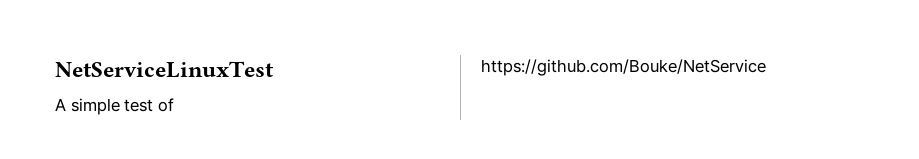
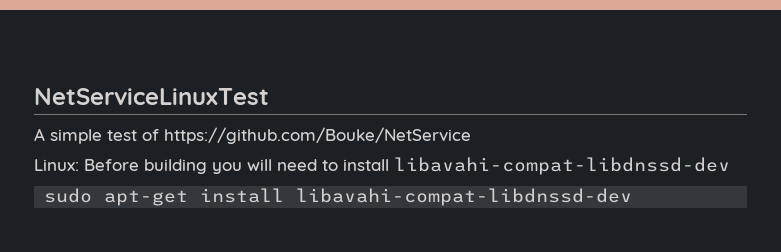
+ Linux: Before building you will need to install libavahi-compat-libdnssd-dev
+ sudo apt-get install libavahi-compat-libdnssd-dev

